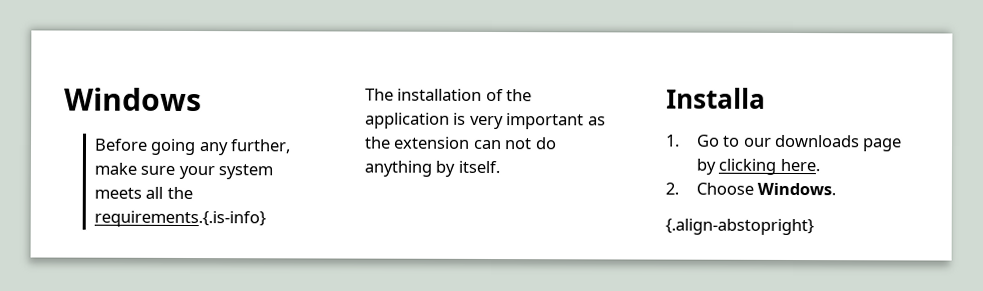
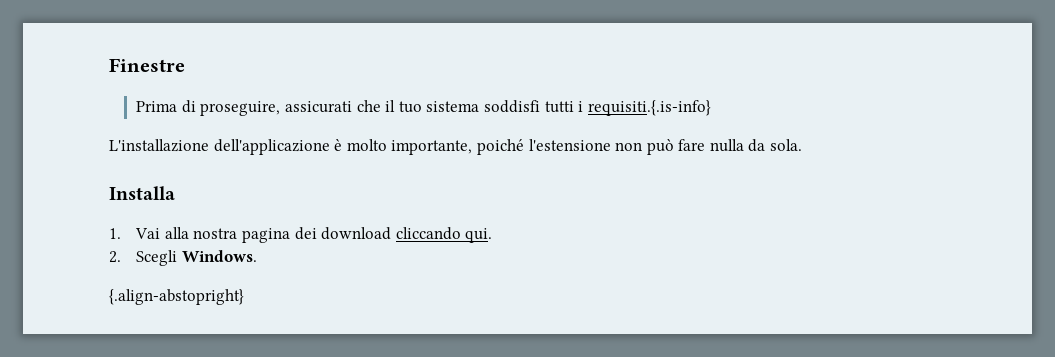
- Windows
- Before going any further, make sure your system meets all the requirements.{.is-info}
- The installation of the application is very important as the extension can not do anything by itself.
+ Finestre
+ Prima di proseguire, assicurati che il tuo sistema soddisfi tutti i requisiti.{.is-info}
+ L'installazione dell'applicazione è molto importante, poiché l'estensione non può fare nulla da sola.
  Installa
- 1. Go to our downloads page by clicking here.
+ 1. Vai alla nostra pagina dei download cliccando qui.
- 2. Choose Windows.
+ 2. Scegli Windows.

